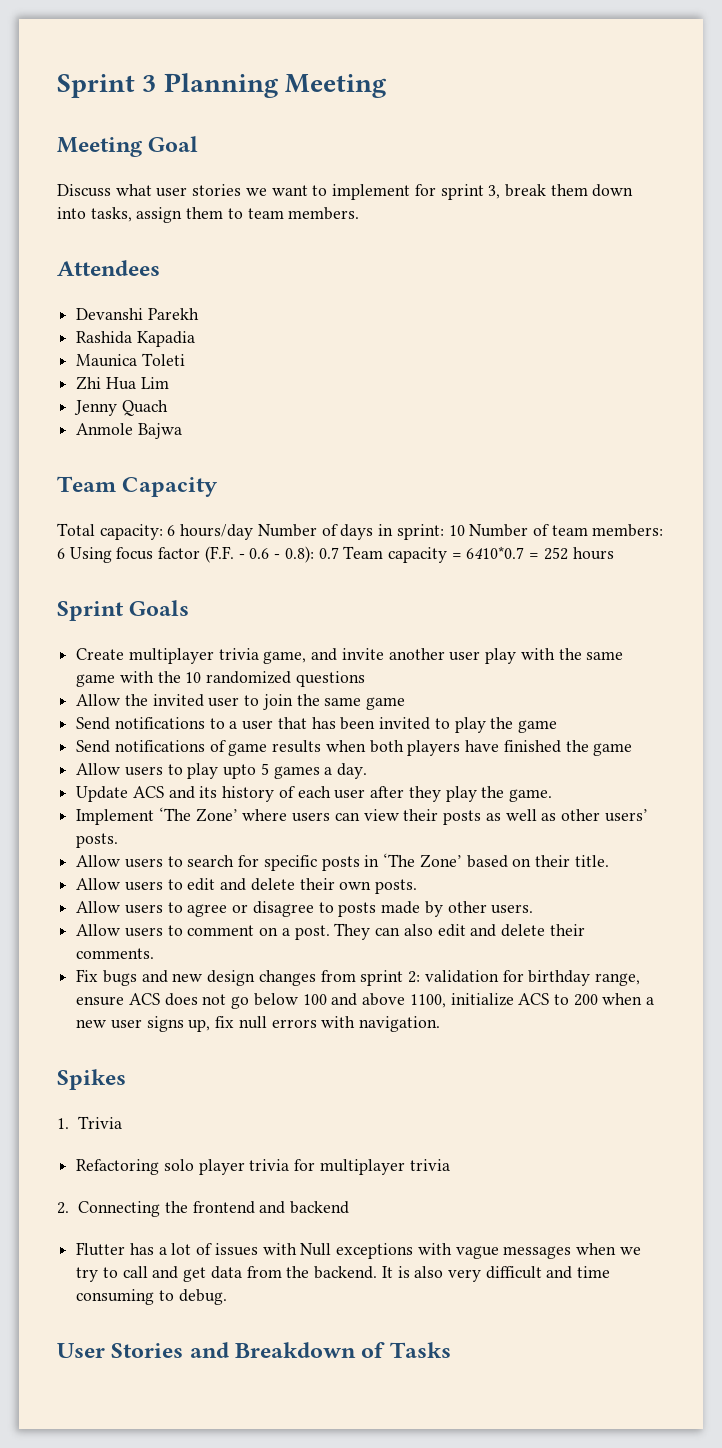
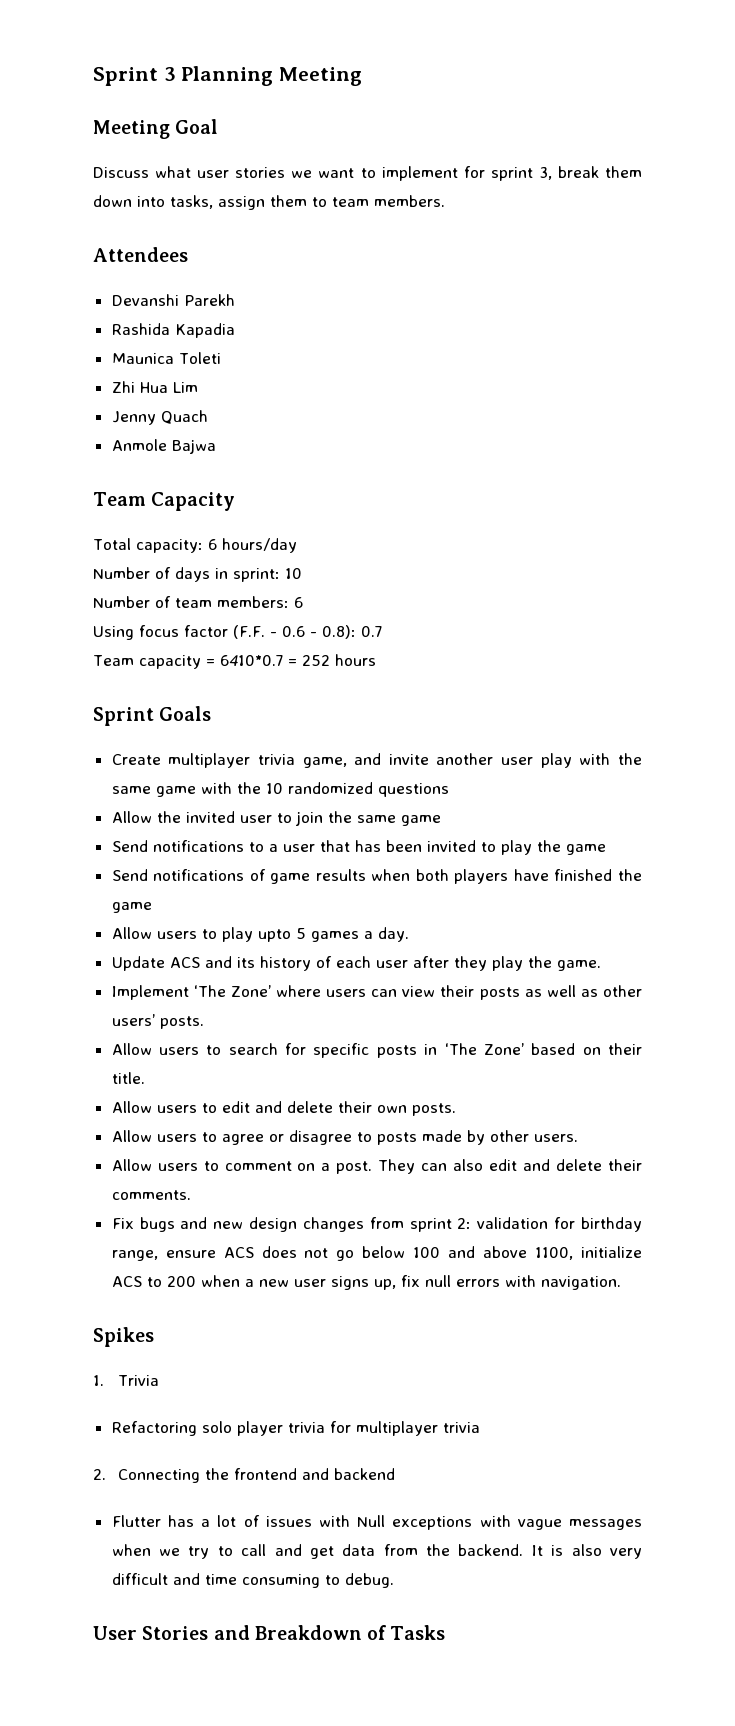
- Total capacity: 6 hours/day Number of days in sprint: 10 Number of team members: 6 Using focus factor (F.F. - 0.6 - 0.8): 0.7 Team capacity = 6410*0.7 = 252 hours
+ Total capacity: 6 hours/day
+ Number of days in sprint: 10
+ Number of team members: 6
+ Using focus factor (F.F. - 0.6 - 0.8): 0.7
+ Team capacity = 6410*0.7 = 252 hours

